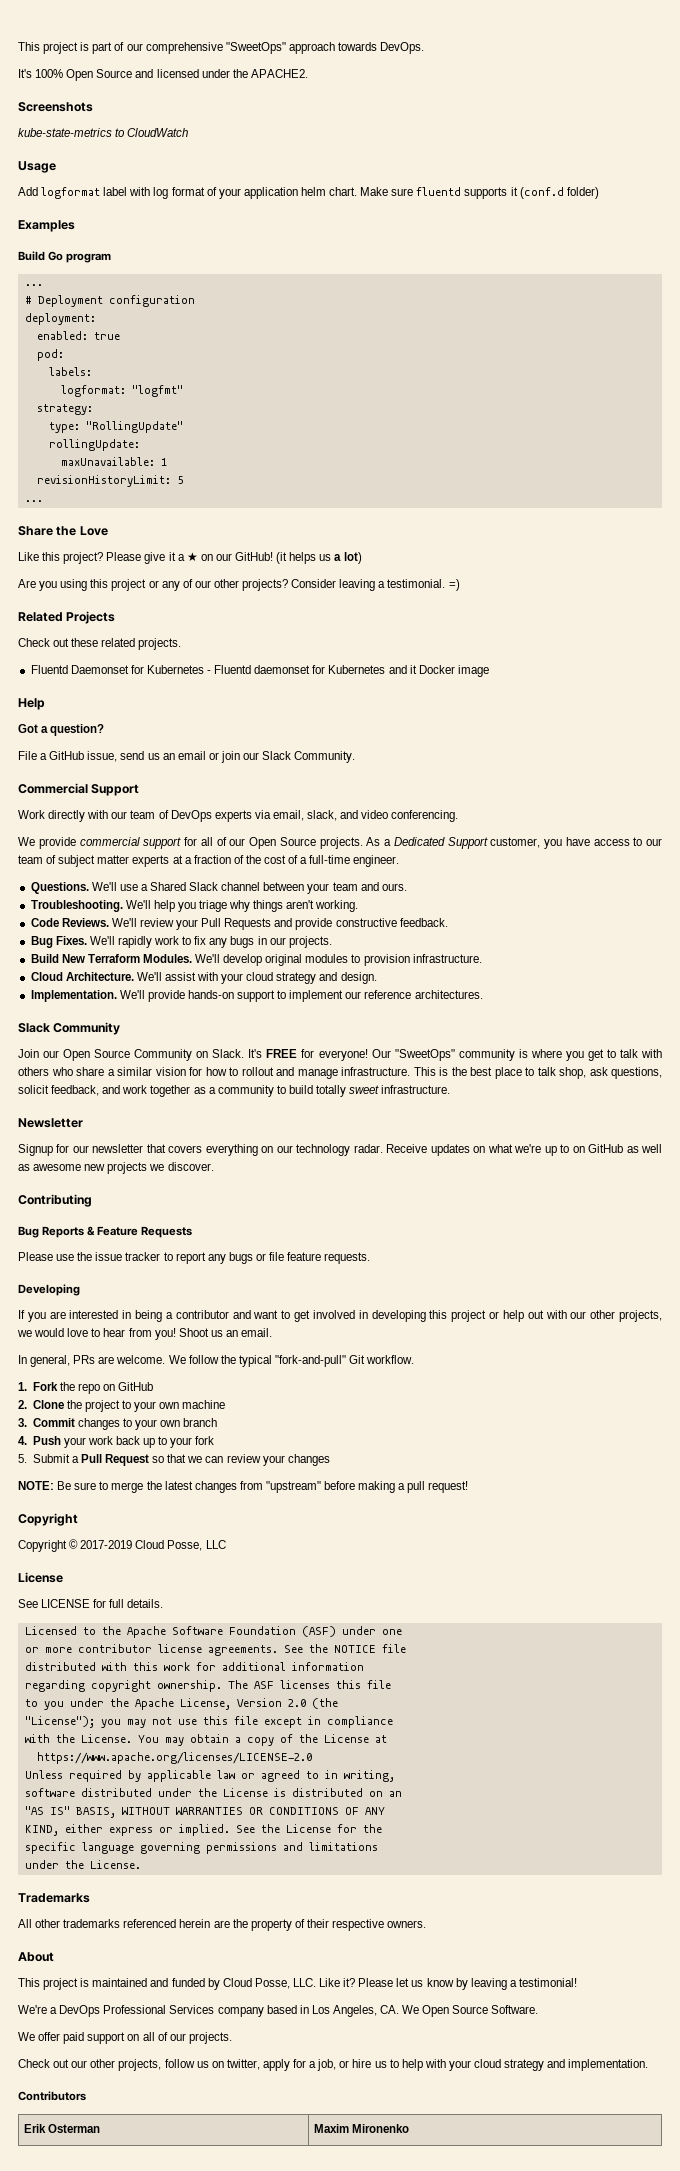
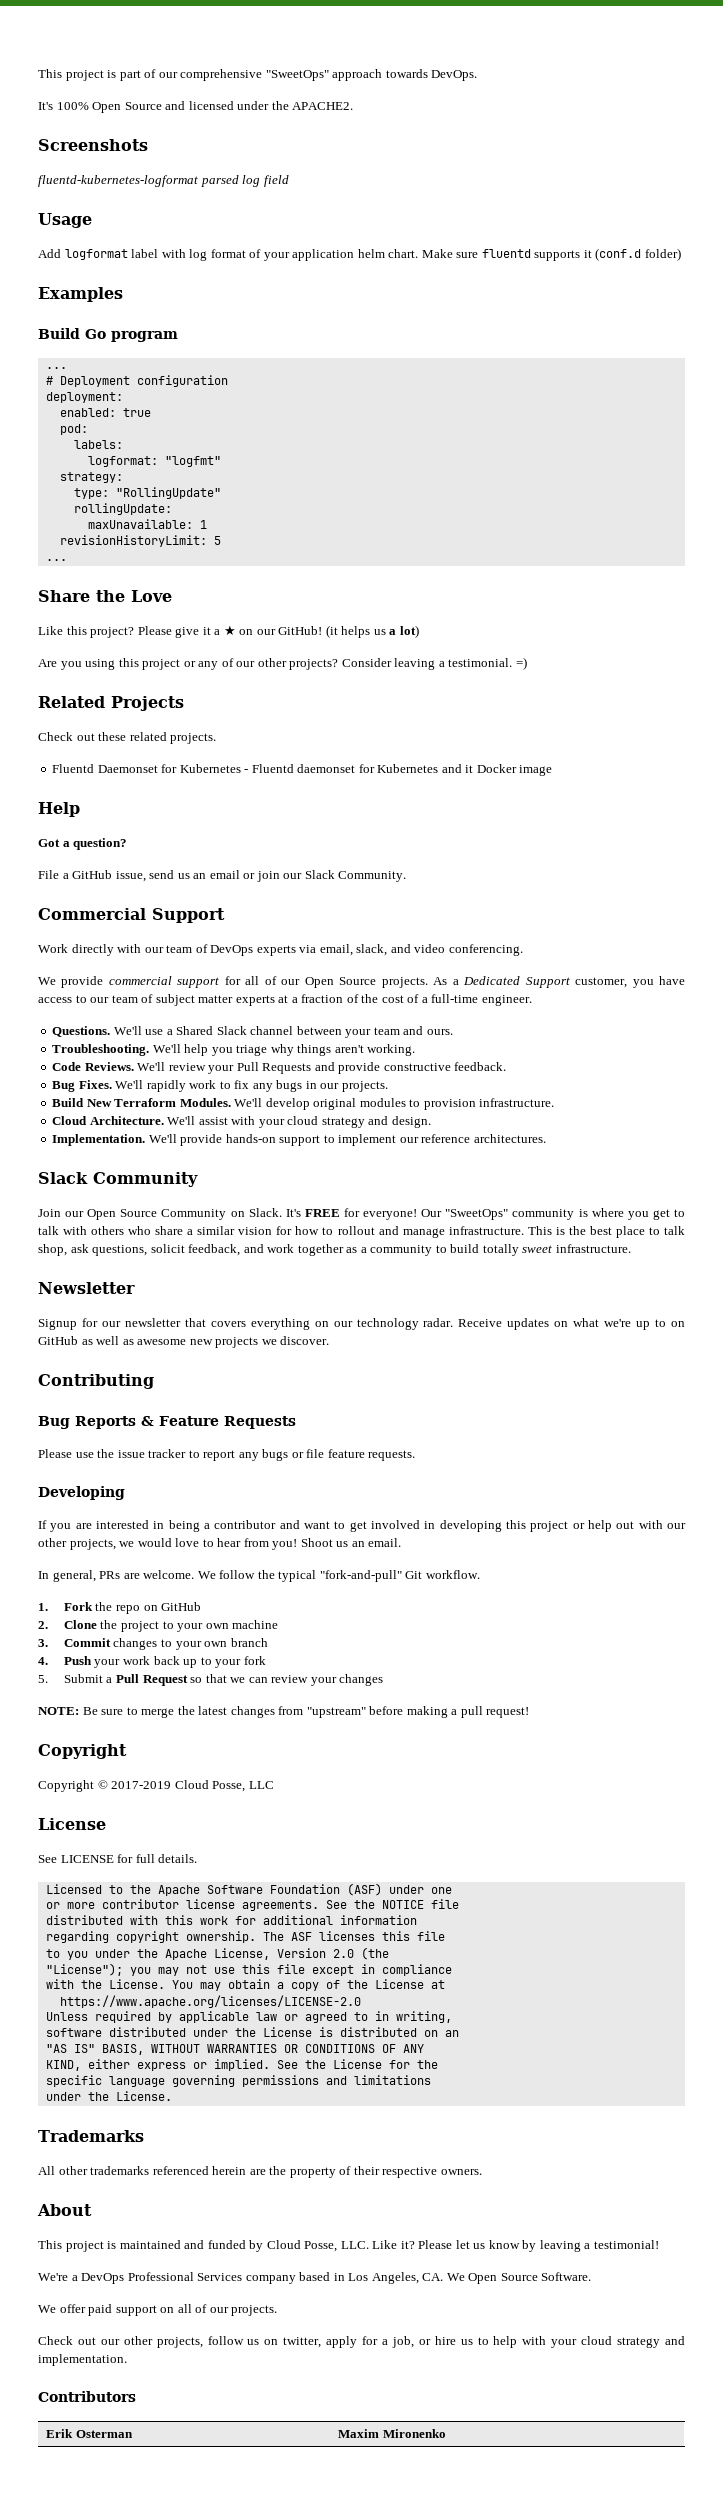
- kube-state-metrics to CloudWatch
+ fluentd-kubernetes-logformat parsed log field

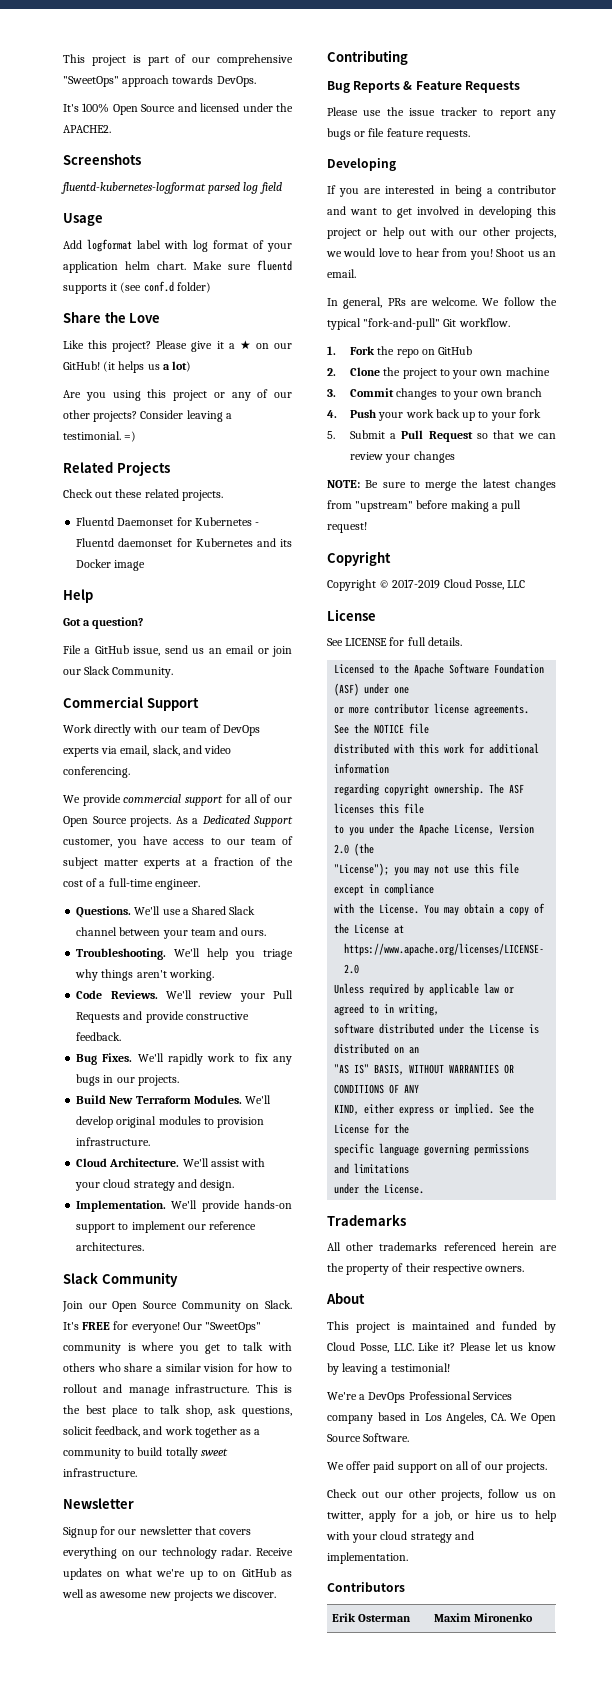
- Make sure fluentd supports it (conf.d folder)
+ Make sure fluentd supports it (see conf.d folder)
- Examples
- Build Go program
- ...
- # Deployment configuration
- deployment:
- enabled: true
- pod:
- labels:
- logformat: "logfmt"
- strategy:
- type: "RollingUpdate"
- rollingUpdate:
- maxUnavailable: 1
- revisionHistoryLimit: 5
- ...
- Fluentd Daemonset for Kubernetes - Fluentd daemonset for Kubernetes and it Docker image
+ Fluentd Daemonset for Kubernetes - Fluentd daemonset for Kubernetes and its Docker image

